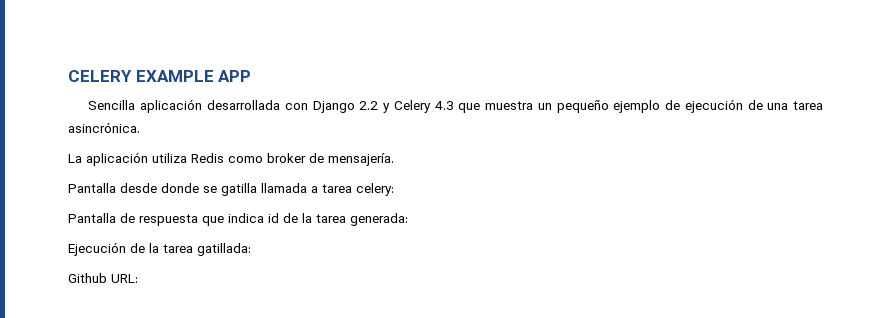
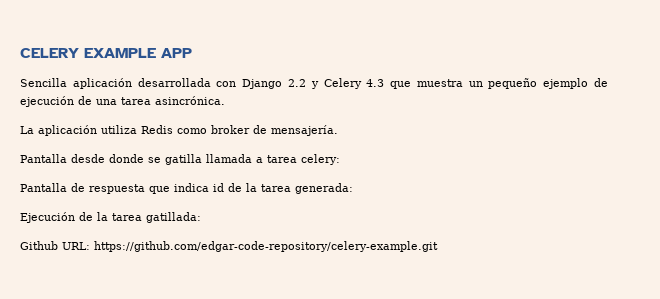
- Github URL:
+ Github URL: https://github.com/edgar-code-repository/celery-example.git

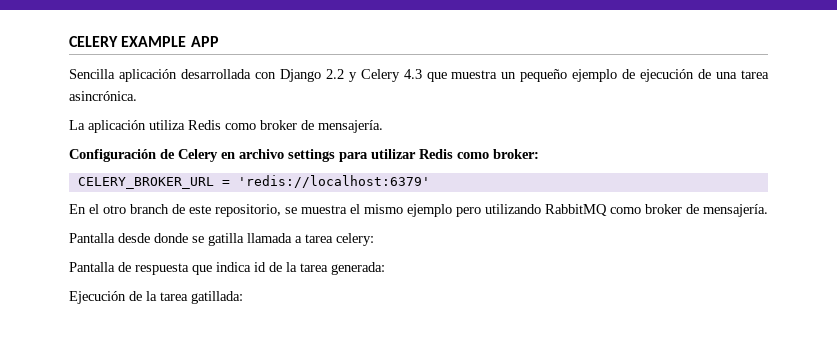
+ Configuración de Celery en archivo settings para utilizar Redis como broker:
+ CELERY_BROKER_URL = 'redis://localhost:6379'
+ En el otro branch de este repositorio, se muestra el mismo ejemplo pero utilizando RabbitMQ como broker de mensajería.
- Github URL: https://github.com/edgar-code-repository/celery-example.git

